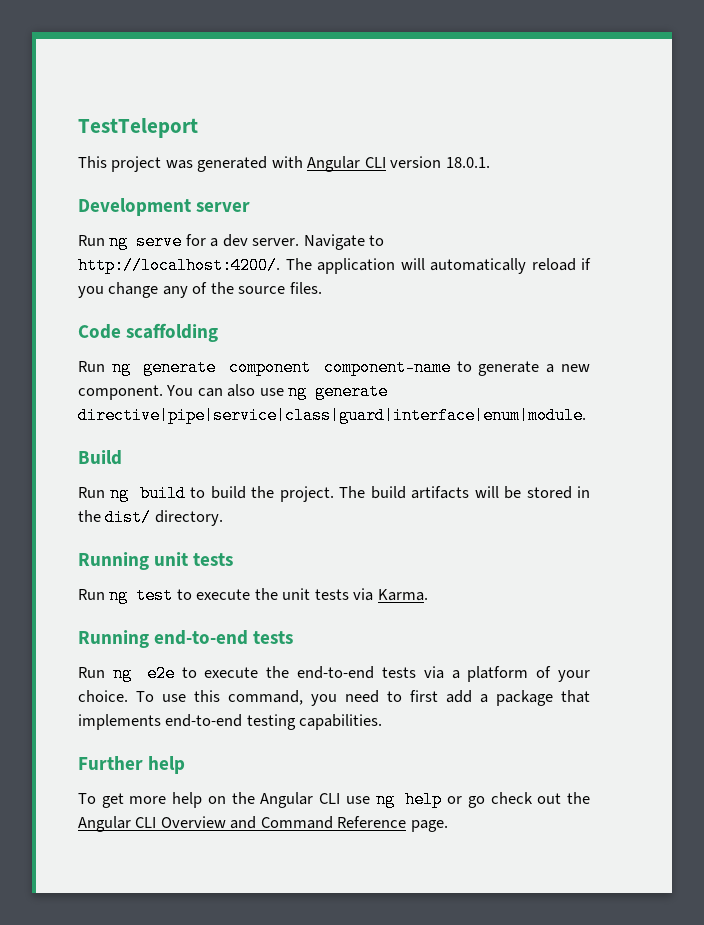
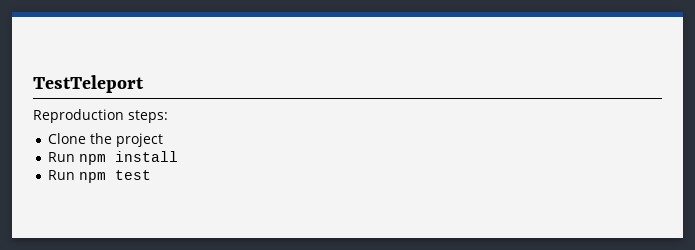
- This project was generated with Angular CLI version 18.0.1.
- Development server
- Run ng serve for a dev server. Navigate to http://localhost:4200/. The application will automatically reload if you change any of the source files.
- Code scaffolding
- Run ng generate component component-name to generate a new component. You can also use ng generate directive|pipe|service|class|guard|interface|enum|module.
- Build
- Run ng build to build the project. The build artifacts will be stored in the dist/ directory.
- Running unit tests
- Run ng test to execute the unit tests via Karma.
- Running end-to-end tests
- Run ng e2e to execute the end-to-end tests via a platform of your choice. To use this command, you need to first add a package that implements end-to-end testing capabilities.
- Further help
- To get more help on the Angular CLI use ng help or go check out the Angular CLI Overview and Command Reference page.
+ Reproduction steps:
+ Clone the project
+ Run npm install
+ Run npm test

